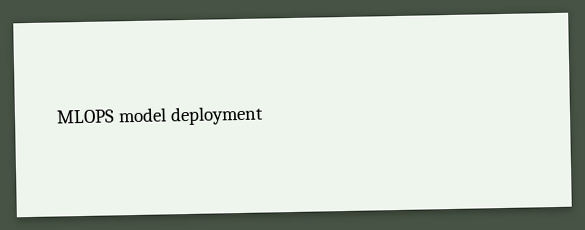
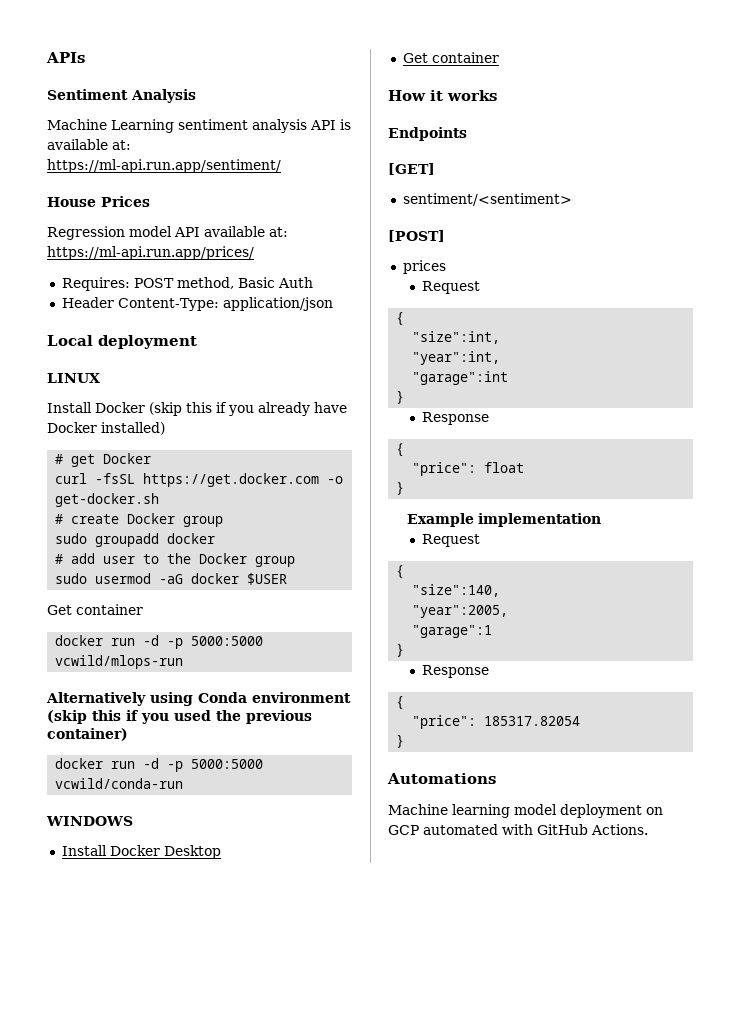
- MLOPS model deployment
+ APIs
+ Sentiment Analysis
+ Machine Learning sentiment analysis API is available at: https://ml-api.run.app/sentiment/
+ House Prices
+ Regression model API available at: https://ml-api.run.app/prices/
+ Requires: POST method, Basic Auth
+ Header Content-Type: application/json
+ Local deployment
+ LINUX
+ Install Docker (skip this if you already have Docker installed)
+ # get Docker
+ curl -fsSL https://get.docker.com -o get-docker.sh
+ # create Docker group
+ sudo groupadd docker
+ # add user to the Docker group
+ sudo usermod -aG docker $USER
+ Get container
+ docker run -d -p 5000:5000 vcwild/mlops-run
+ Alternatively using Conda environment (skip this if you used the previous container)
+ docker run -d -p 5000:5000 vcwild/conda-run
+ WINDOWS
+ Install Docker Desktop
+ Get container
+ How it works
+ Endpoints
+ [GET]
+ sentiment/<sentiment>
+ [POST]
+ prices
+ Request
+ {
+ "size":int,
+ "year":int,
+ "garage":int
+ }
+ Response
+ {
+ "price": float
+ }
+ Example implementation
+ Request
+ {
+ "size":140,
+ "year":2005,
+ "garage":1
+ }
+ Response
+ {
+ "price": 185317.82054
+ }
+ Automations
+ Machine learning model deployment on GCP automated with GitHub Actions.

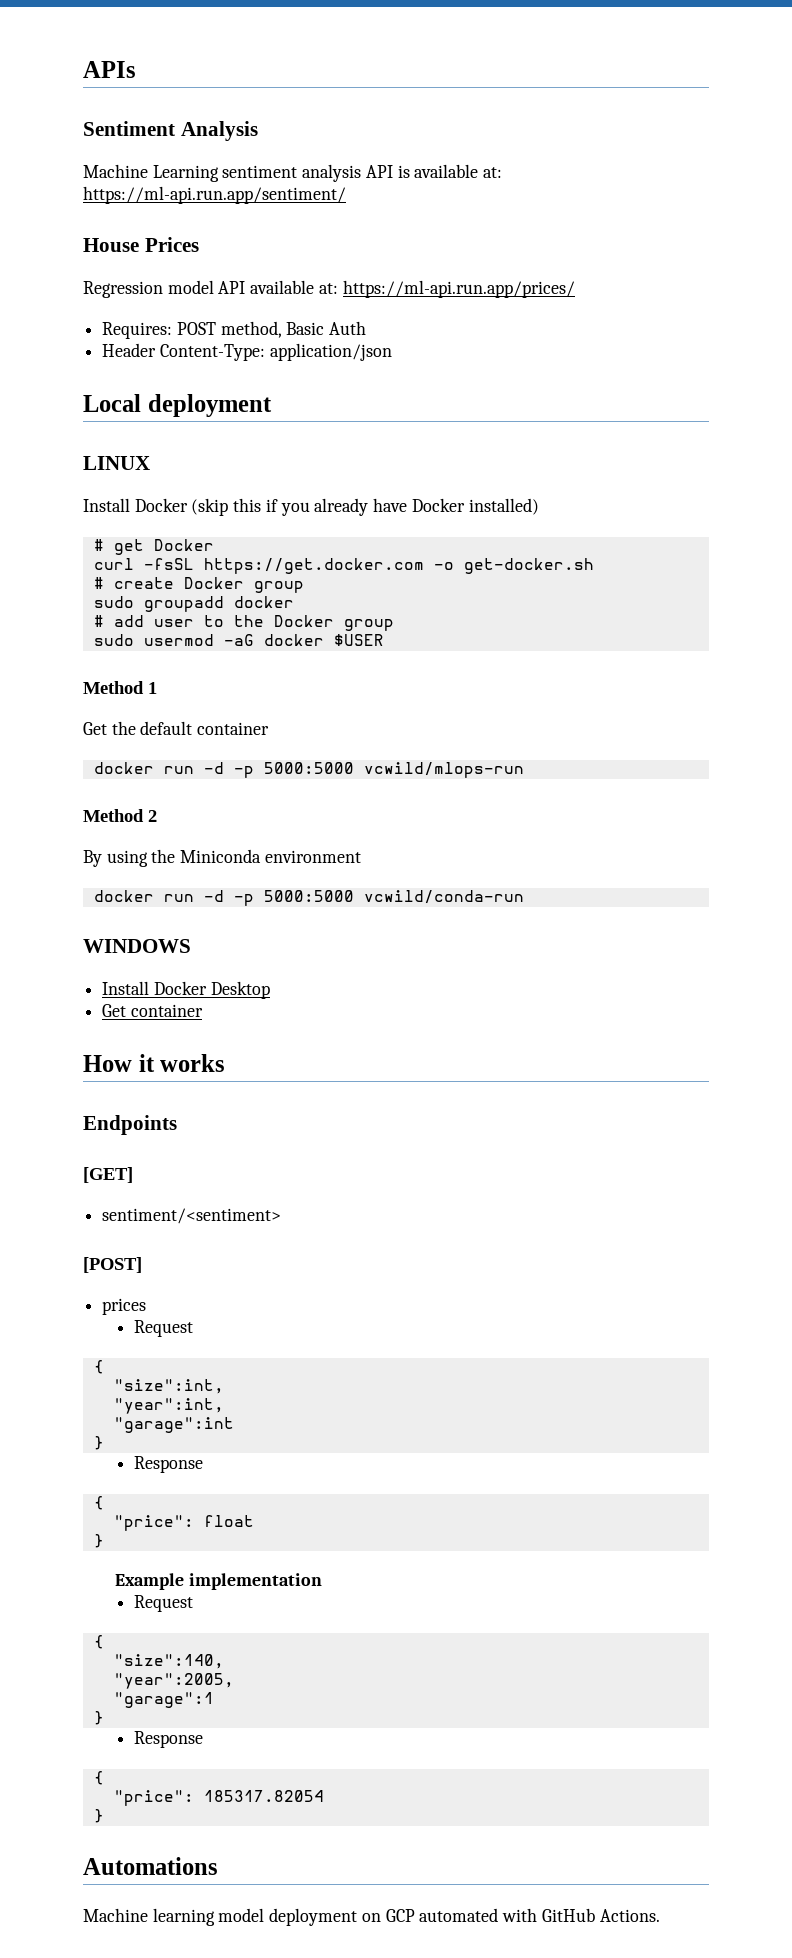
  sudo usermod -aG docker $USER
- Get container
+ Method 1
+ Get the default container
- Alternatively using Conda environment (skip this if you used the previous container)
+ Method 2
+ By using the Miniconda environment

